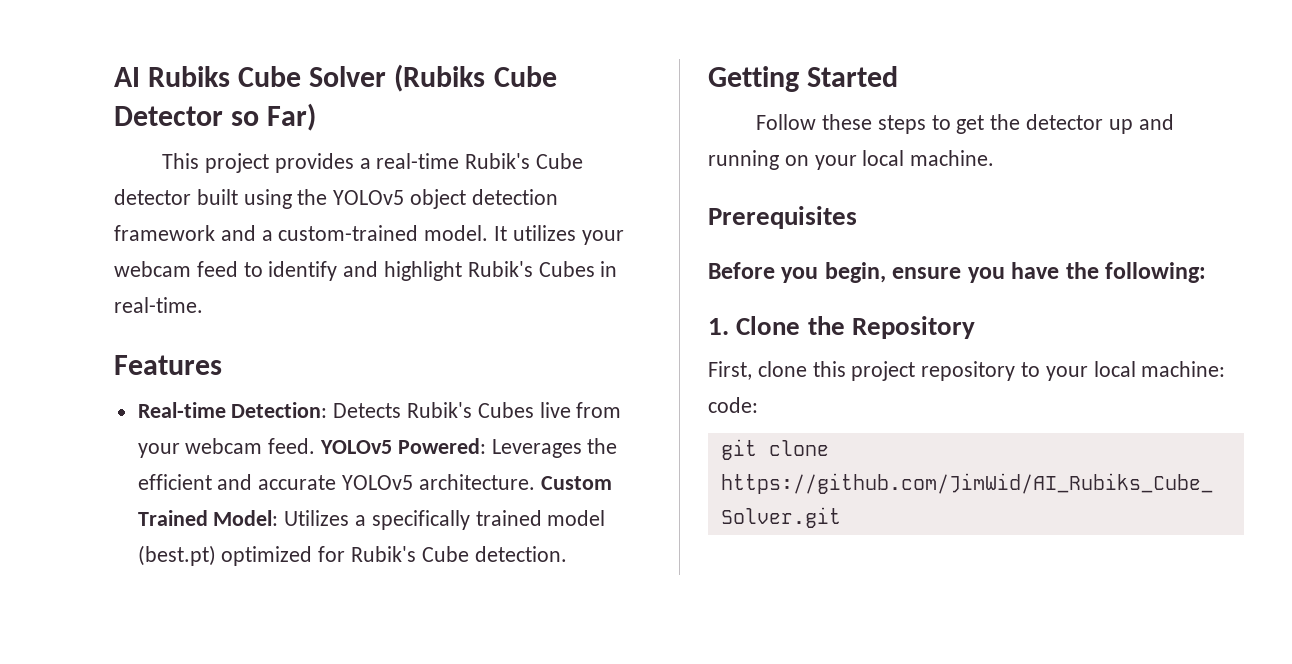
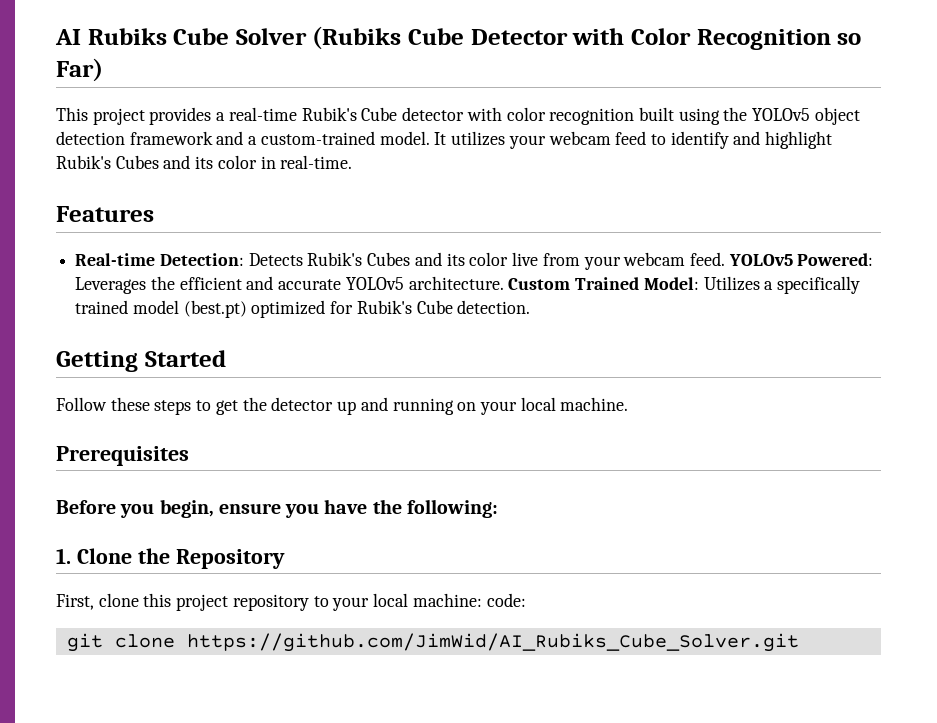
- AI Rubiks Cube Solver (Rubiks Cube Detector so Far)
+ AI Rubiks Cube Solver (Rubiks Cube Detector with Color Recognition so Far)
- This project provides a real-time Rubik's Cube detector built using the YOLOv5 object detection framework and a custom-trained model.
+ This project provides a real-time Rubik's Cube detector with color recognition built using the YOLOv5 object detection framework and a custom-trained model.
- It utilizes your webcam feed to identify and highlight Rubik's Cubes in real-time.
+ It utilizes your webcam feed to identify and highlight Rubik's Cubes and its color in real-time.
- Real-time Detection: Detects Rubik's Cubes live from your webcam feed.
+ Real-time Detection: Detects Rubik's Cubes and its color live from your webcam feed.

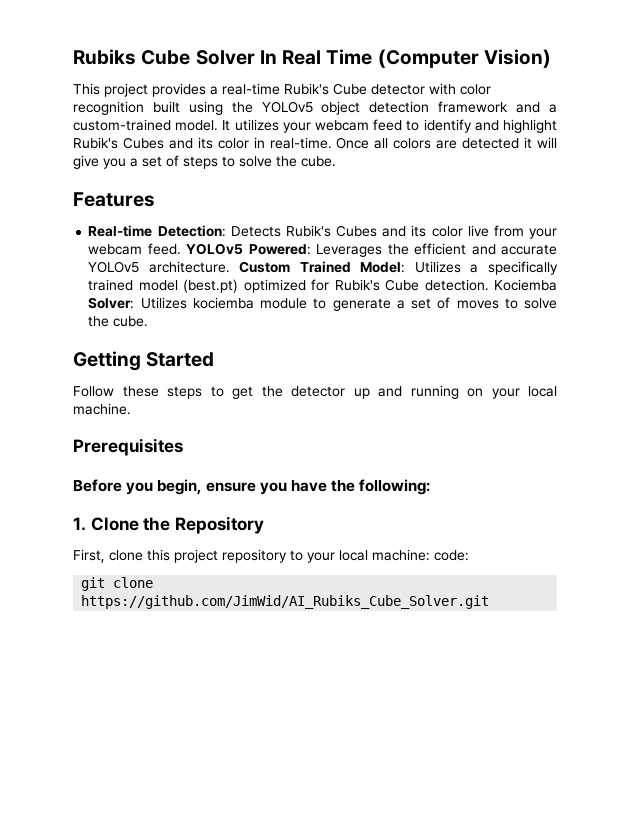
- AI Rubiks Cube Solver (Rubiks Cube Detector with Color Recognition so Far)
+ Rubiks Cube Solver In Real Time (Computer Vision)
+ Once all colors are detected it will give you a set of steps to solve the cube.
+ Kociemba Solver: Utilizes kociemba module to generate a set of moves to solve the cube.

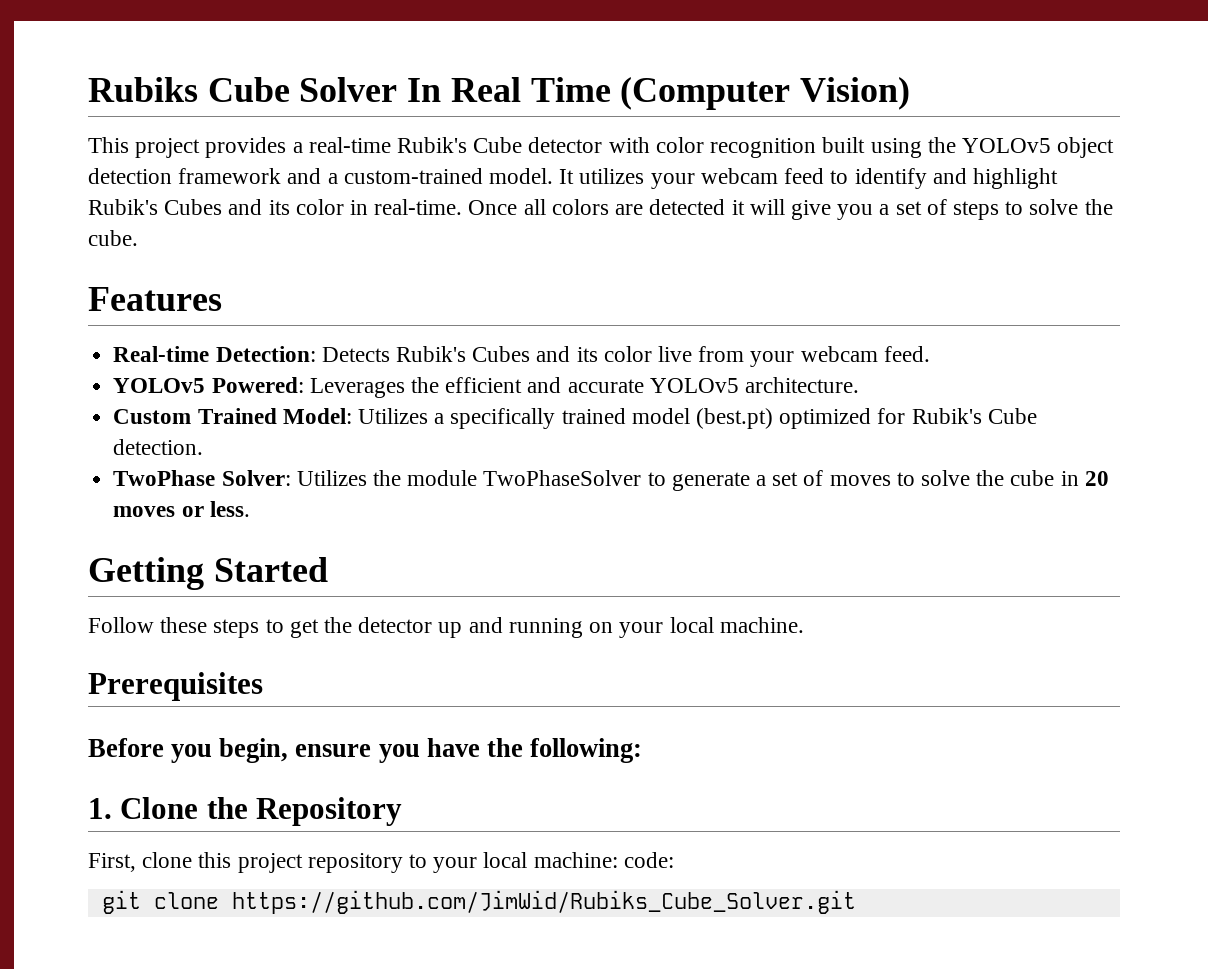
- Real-time Detection: Detects Rubik's Cubes and its color live from your webcam feed. YOLOv5 Powered: Leverages the efficient and accurate YOLOv5 architecture. Custom Trained Model: Utilizes a specifically trained model (best.pt) optimized for Rubik's Cube detection. Kociemba Solver: Utilizes kociemba module to generate a set of moves to solve the cube.
+ Real-time Detection: Detects Rubik's Cubes and its color live from your webcam feed.
+ YOLOv5 Powered: Leverages the efficient and accurate YOLOv5 architecture.
+ Custom Trained Model: Utilizes a specifically trained model (best.pt) optimized for Rubik's Cube detection.
+ TwoPhase Solver: Utilizes the module TwoPhaseSolver to generate a set of moves to solve the cube in 20 moves or less.
- git clone https://github.com/JimWid/AI_Rubiks_Cube_Solver.git
+ git clone https://github.com/JimWid/Rubiks_Cube_Solver.git

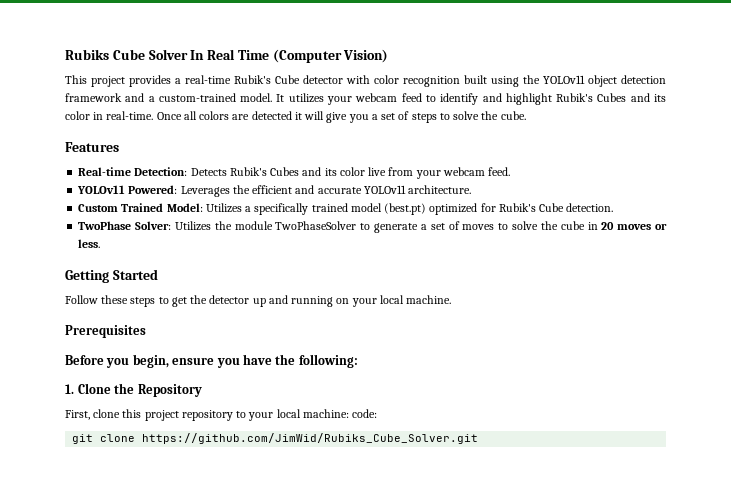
- This project provides a real-time Rubik's Cube detector with color recognition built using the YOLOv5 object detection framework and a custom-trained model.
+ This project provides a real-time Rubik's Cube detector with color recognition built using the YOLOv11 object detection framework and a custom-trained model.
- YOLOv5 Powered: Leverages the efficient and accurate YOLOv5 architecture.
+ YOLOv11 Powered: Leverages the efficient and accurate YOLOv11 architecture.

